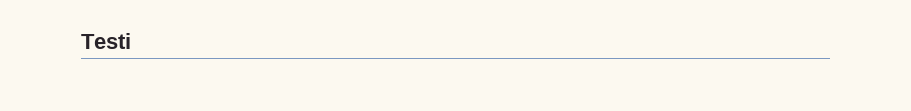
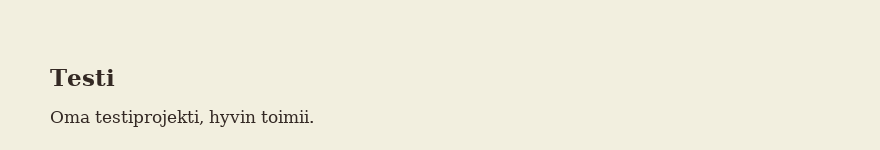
+ Oma testiprojekti, hyvin toimii.

